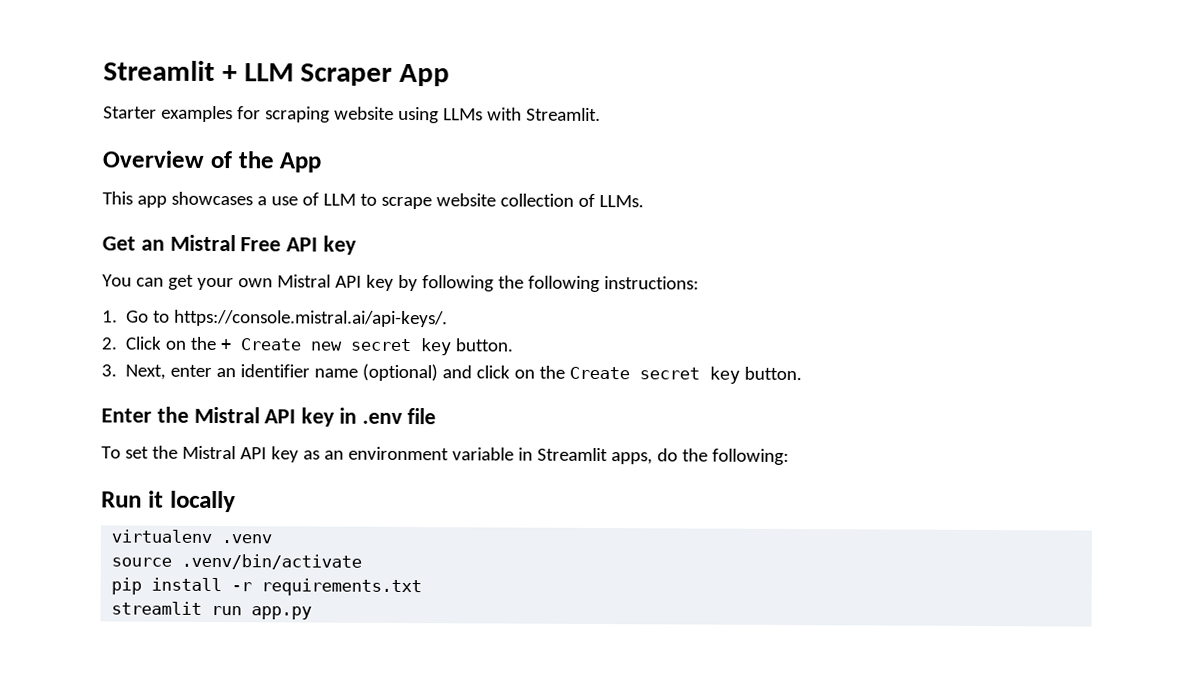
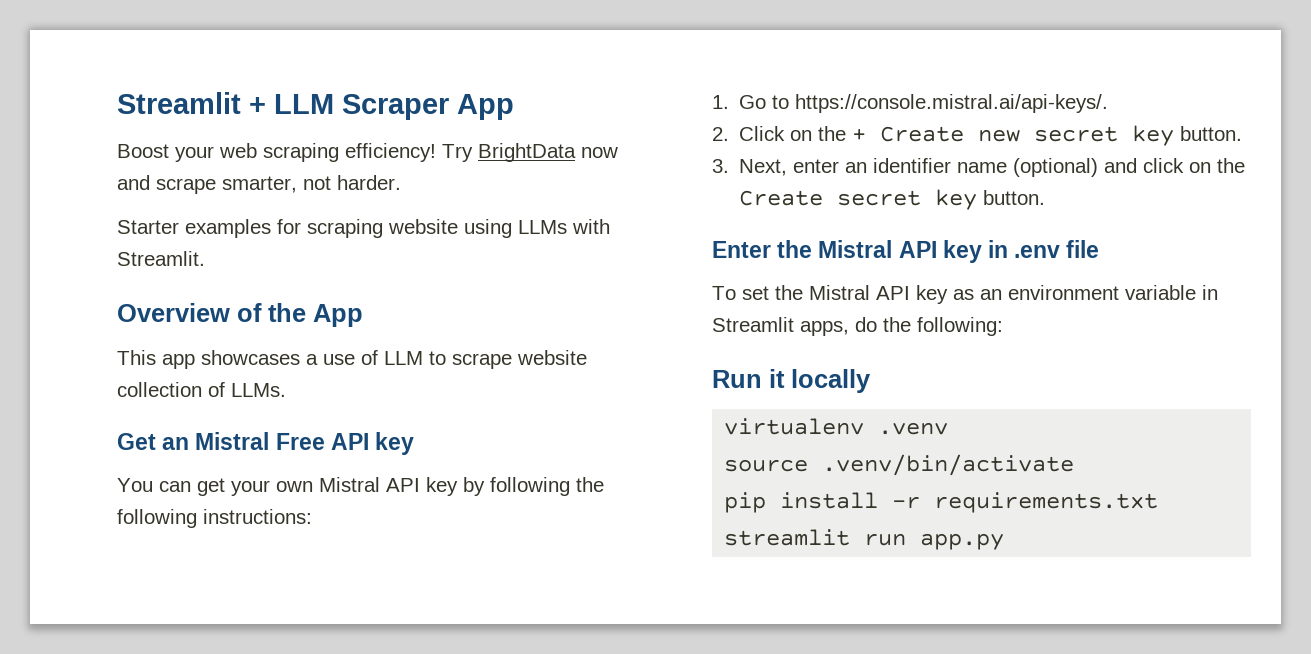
+ Boost your web scraping efficiency! Try BrightData now and scrape smarter, not harder.

